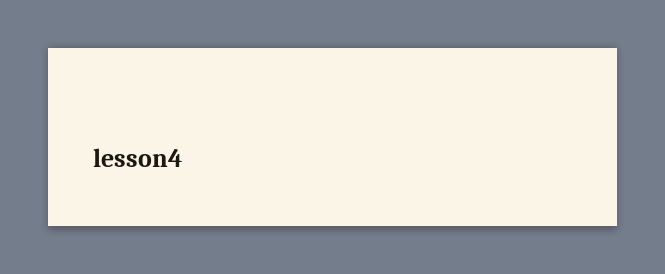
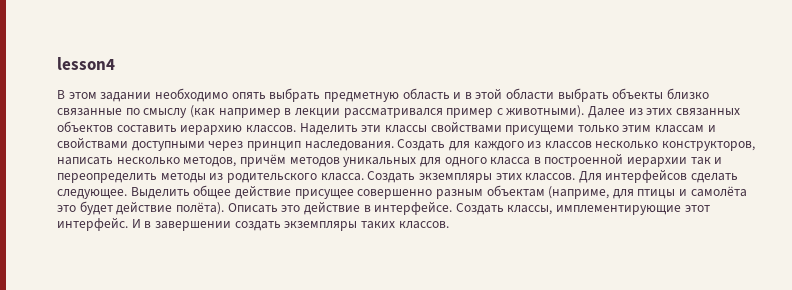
+ В этом задании необходимо опять выбрать предметную область и в этой области выбрать объекты близко связанные по смыслу (как например в лекции рассматривался пример с животными). Далее из этих связанных объектов составить иерархию классов. Наделить эти классы свойствами присущеми только этим классам и свойствами доступными через принцип наследования. Создать для каждого из классов несколько конструкторов, написать несколько методов, причём методов уникальных для одного класса в построенной иерархии так и переопределить методы из родительского класса. Создать экземпляры этих классов. Для интерфейсов сделать следующее. Выделить общее действие присущее совершенно разным объектам (наприме, для птицы и самолёта это будет действие полёта). Описать это действие в интерфейсе. Создать классы, имплементирующие этот интерфейс. И в завершении создать экземпляры таких классов.

